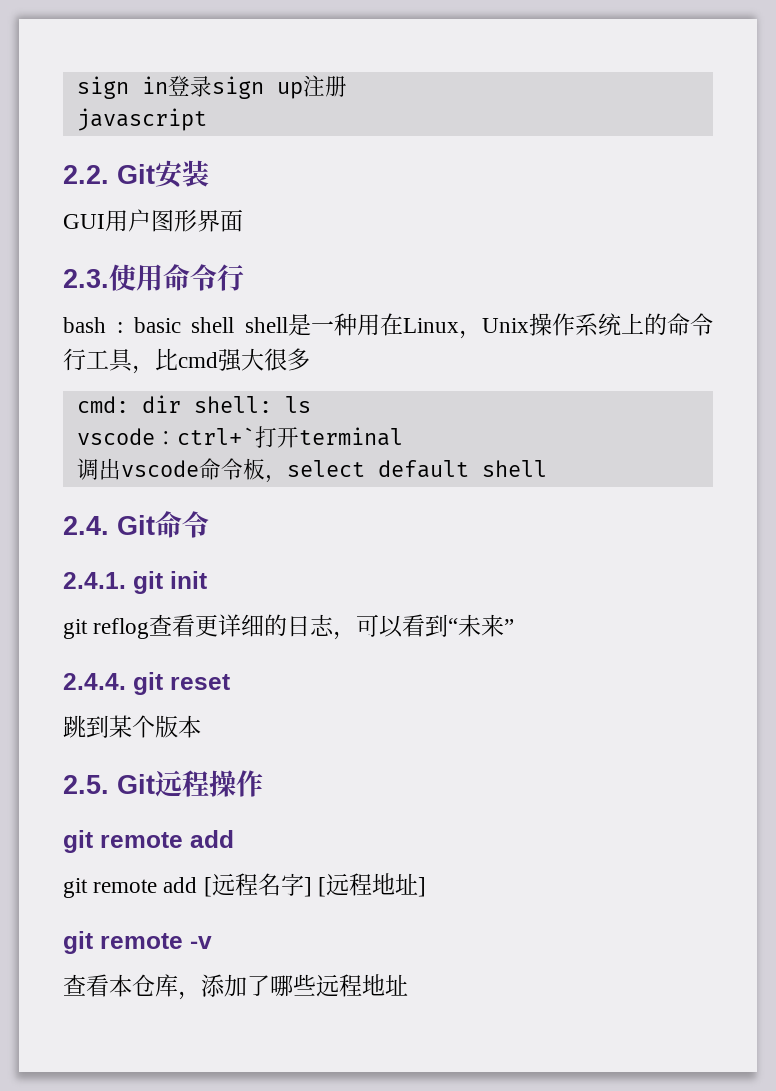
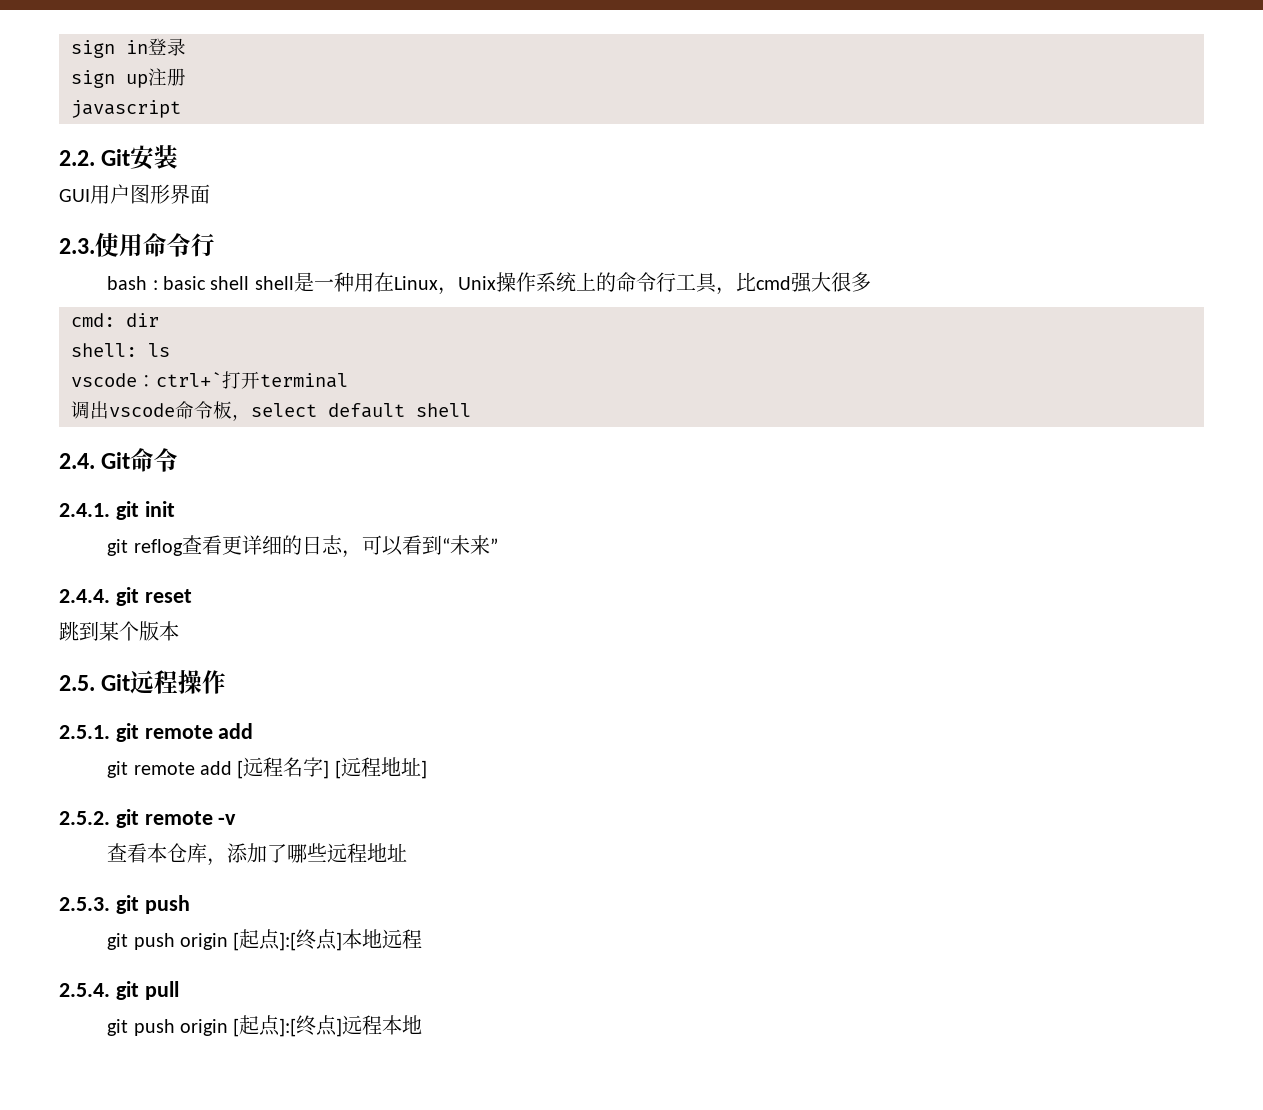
- sign in登录sign up注册
+ sign in登录
+ sign up注册
- cmd: dir shell: ls
+ cmd: dir
+ shell: ls
  2.5. Git远程操作
- git remote add
+ 2.5.1. git remote add
- git remote -v
+ 2.5.2. git remote -v
+ 2.5.3. git push
+ git push origin [起点]:[终点]本地远程
+ 2.5.4. git pull
+ git push origin [起点]:[终点]远程本地

